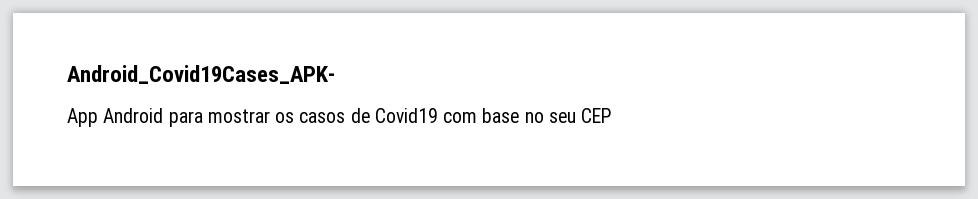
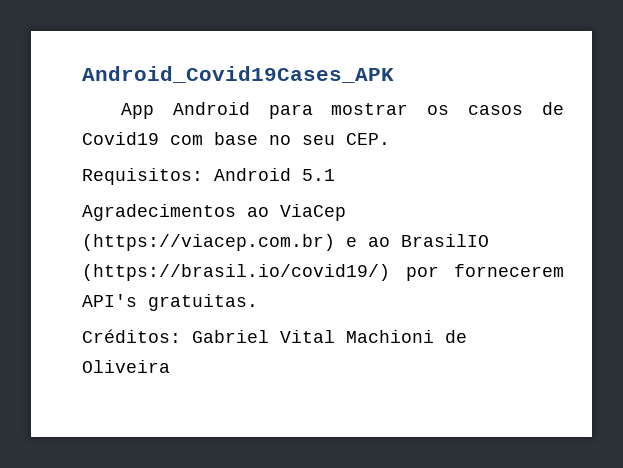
- Android_Covid19Cases_APK-
+ Android_Covid19Cases_APK
- App Android para mostrar os casos de Covid19 com base no seu CEP
+ App Android para mostrar os casos de Covid19 com base no seu CEP.
+ Requisitos: Android 5.1
+ Agradecimentos ao ViaCep (https://viacep.com.br) e ao BrasilIO (https://brasil.io/covid19/) por fornecerem API's gratuitas.
+ Créditos: Gabriel Vital Machioni de Oliveira

